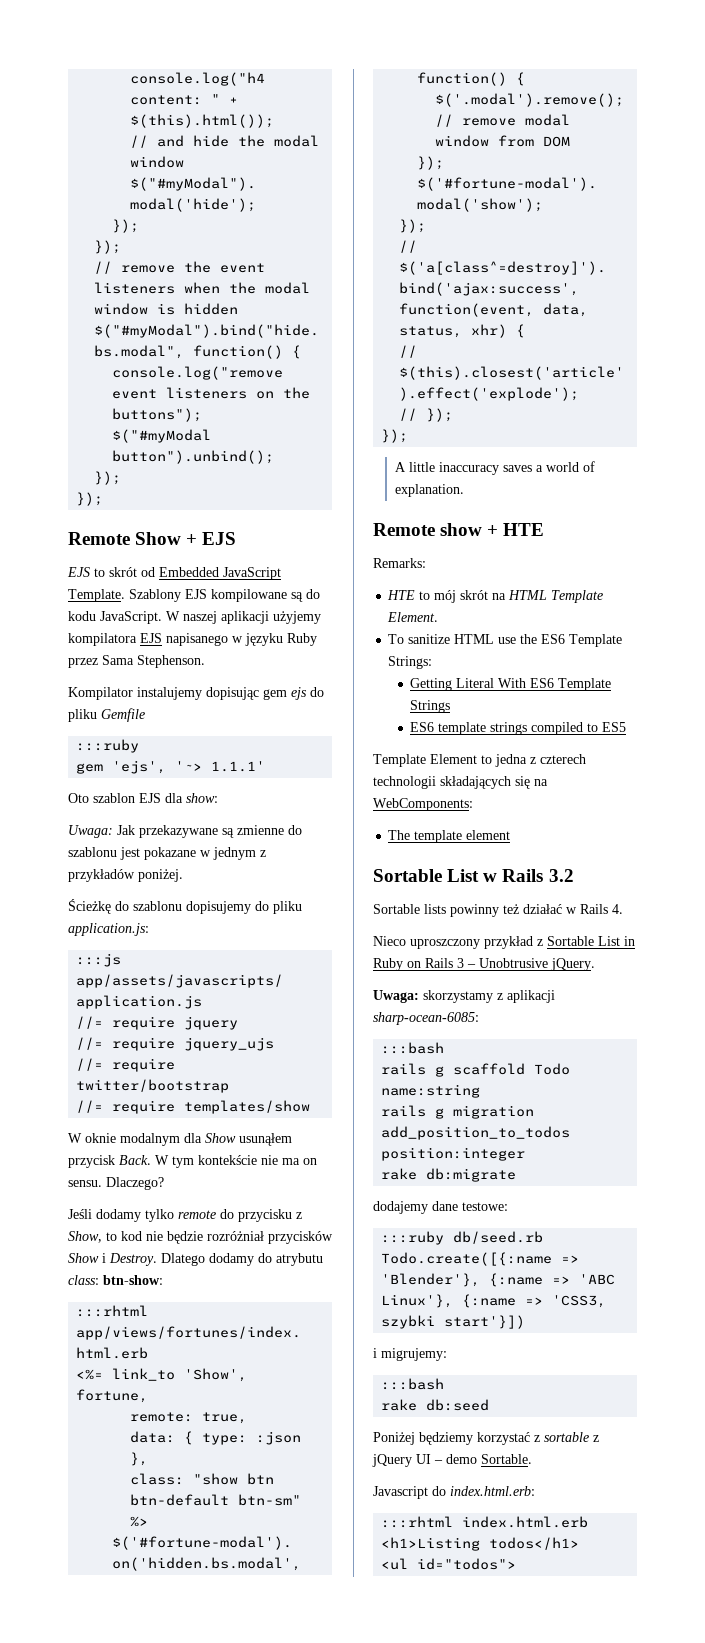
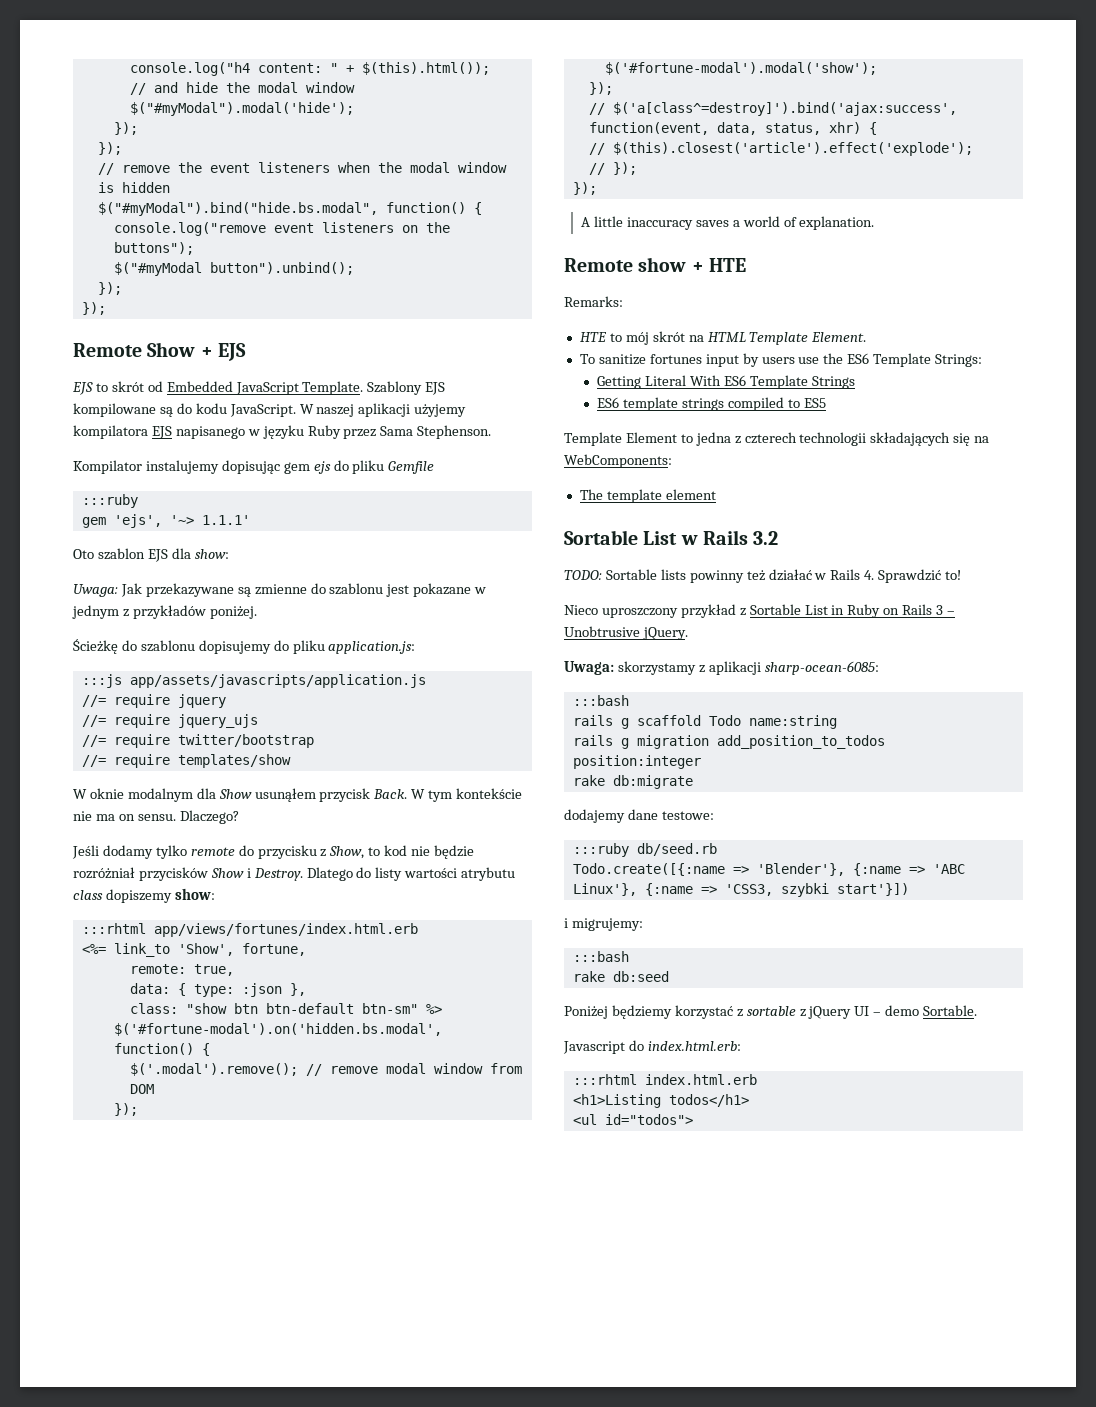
- Dlatego dodamy do atrybutu class: btn-show:
+ Dlatego do listy wartości atrybutu class dopiszemy show:
- To sanitize HTML use the ES6 Template Strings:
+ To sanitize fortunes input by users use the ES6 Template Strings:
- Sortable lists powinny też działać w Rails 4.
+ TODO: Sortable lists powinny też działać w Rails 4. Sprawdzić to!

